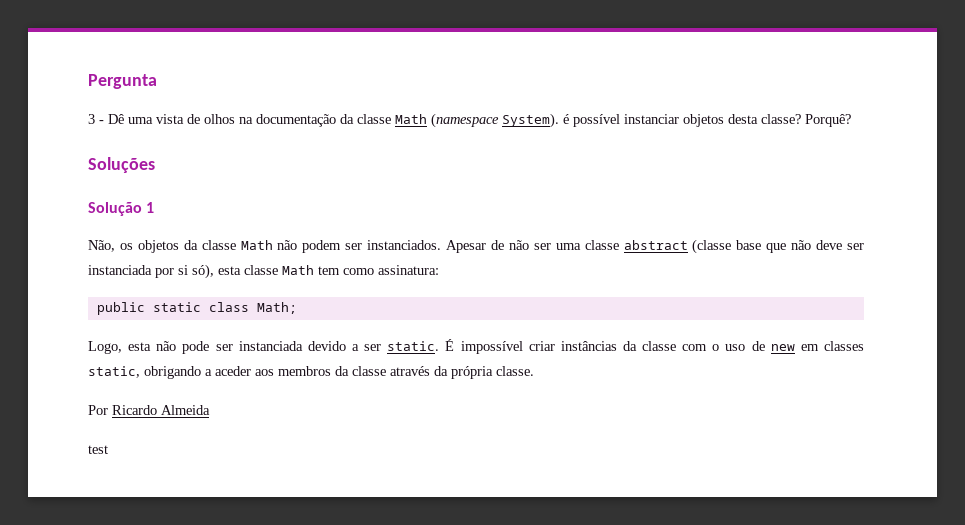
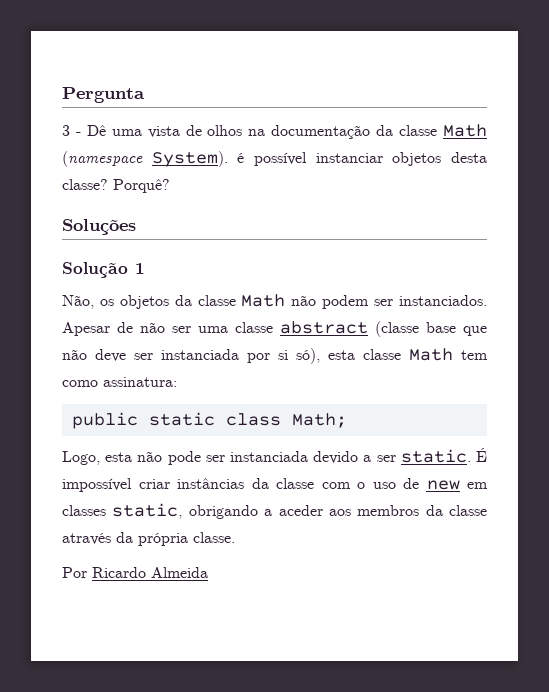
- test

